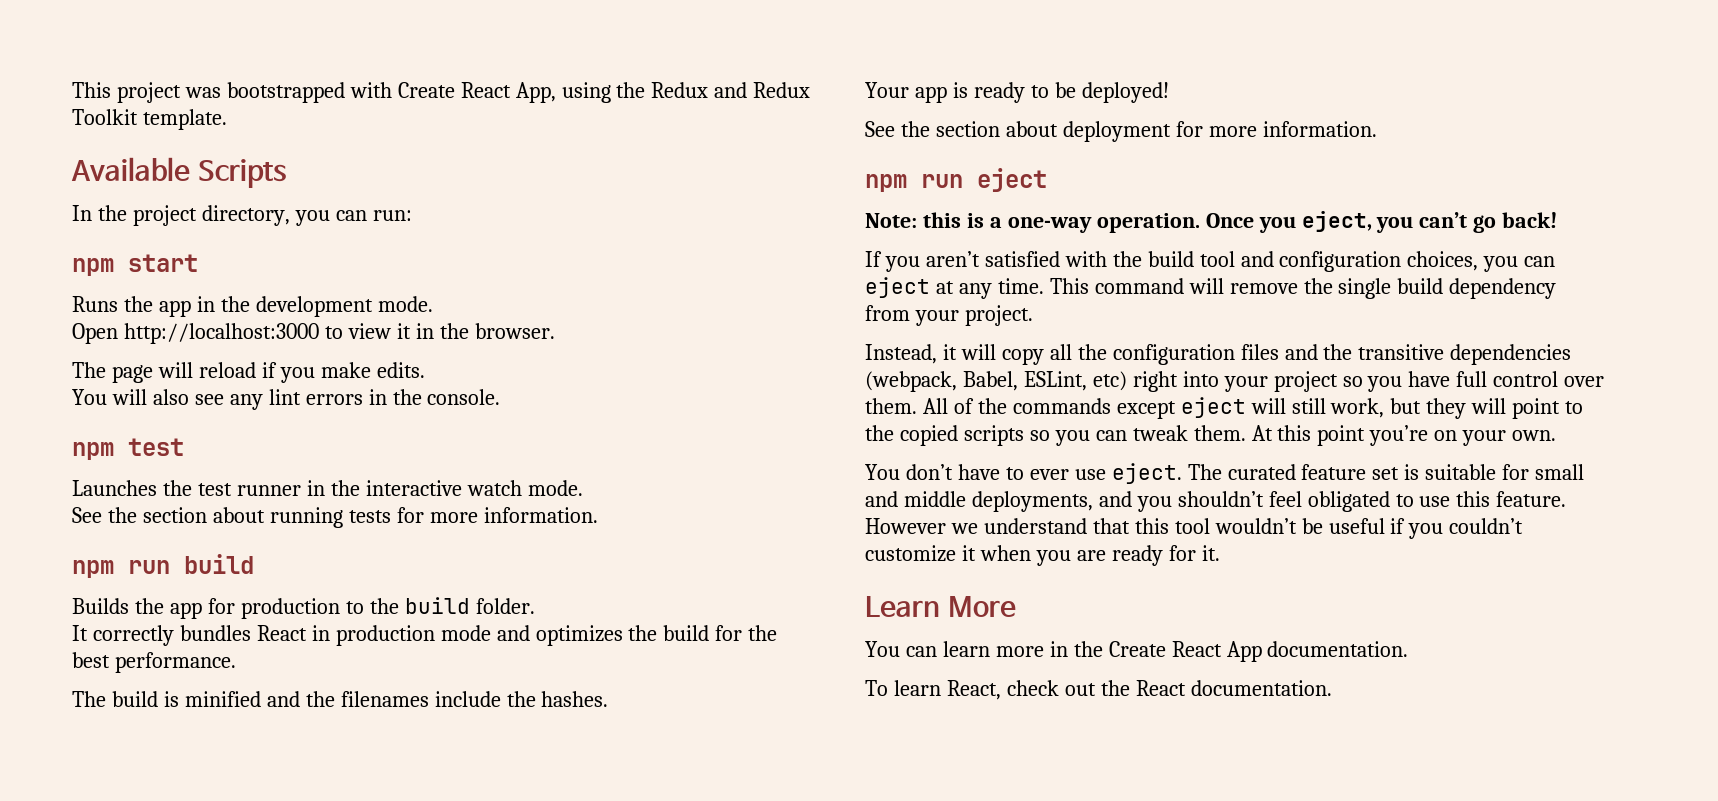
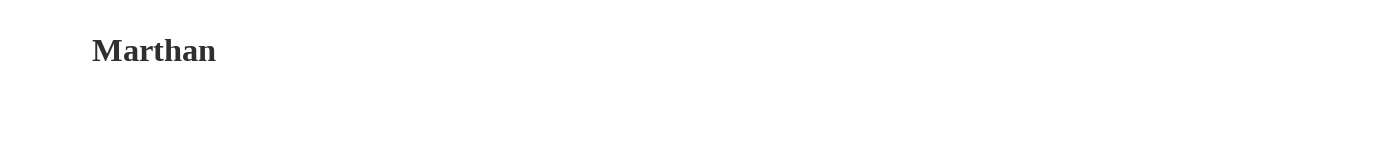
- This project was bootstrapped with Create React App, using the Redux and Redux Toolkit template.
- Available Scripts
- In the project directory, you can run:
- npm start
- Runs the app in the development mode.
- Open http://localhost:3000 to view it in the browser.
- The page will reload if you make edits.
- You will also see any lint errors in the console.
- npm test
- Launches the test runner in the interactive watch mode.
- See the section about running tests for more information.
- npm run build
- Builds the app for production to the build folder.
- It correctly bundles React in production mode and optimizes the build for the best performance.
- The build is minified and the filenames include the hashes.
- Your app is ready to be deployed!
- See the section about deployment for more information.
- npm run eject
- Note: this is a one-way operation. Once you eject, you can’t go back!
- If you aren’t satisfied with the build tool and configuration choices, you can eject at any time. This command will remove the single build dependency from your project.
- Instead, it will copy all the configuration files and the transitive dependencies (webpack, Babel, ESLint, etc) right into your project so you have full control over them. All of the commands except eject will still work, but they will point to the copied scripts so you can tweak them. At this point you’re on your own.
- You don’t have to ever use eject. The curated feature set is suitable for small and middle deployments, and you shouldn’t feel obligated to use this feature. However we understand that this tool wouldn’t be useful if you couldn’t customize it when you are ready for it.
- Learn More
- You can learn more in the Create React App documentation.
- To learn React, check out the React documentation.
+ Marthan

